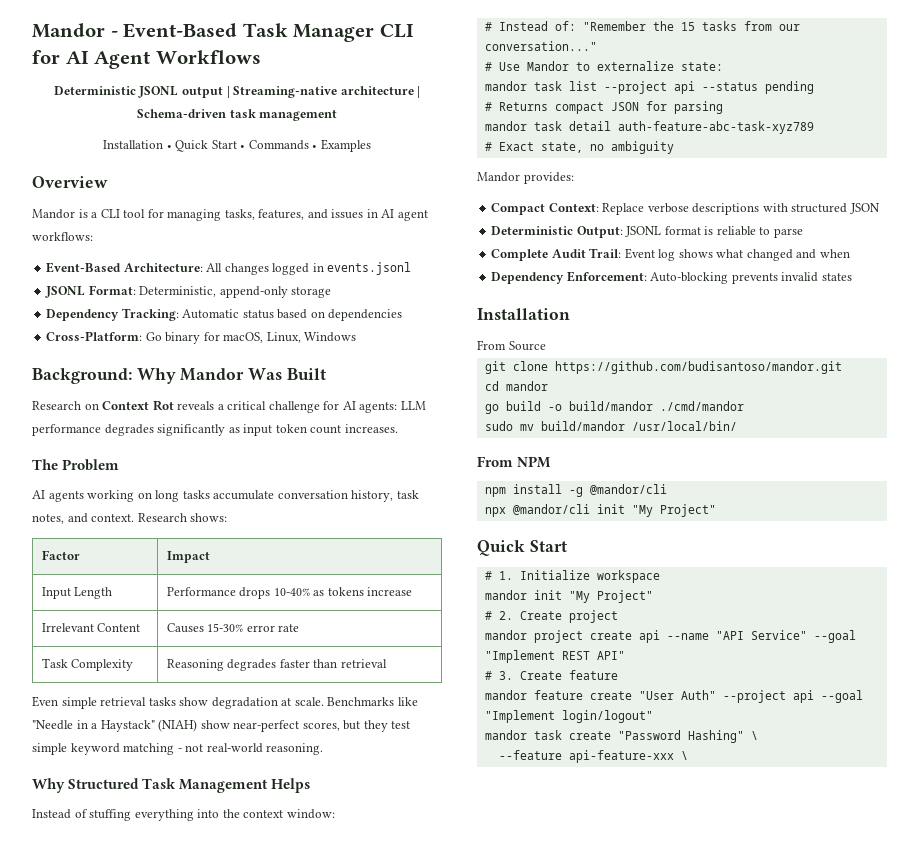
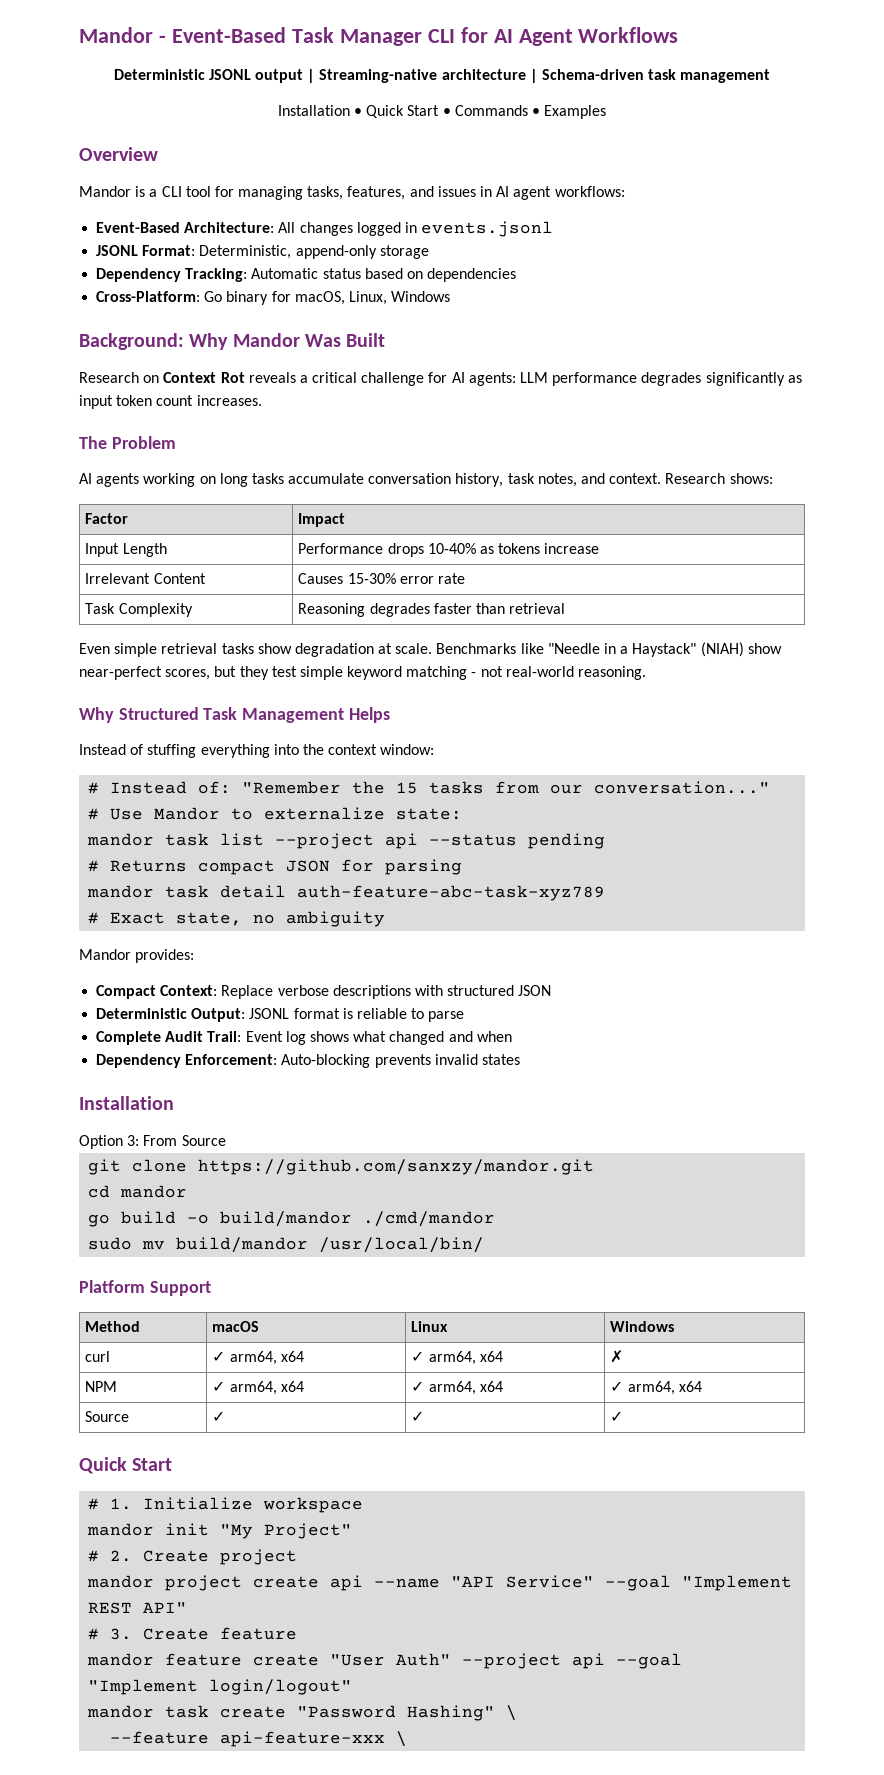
- From Source
+ Option 3: From Source
- git clone https://github.com/budisantoso/mandor.git
+ git clone https://github.com/sanxzy/mandor.git
- From NPM
- npm install -g @mandor/cli
- npx @mandor/cli init "My Project"
+ Platform Support
+ Method | macOS | Linux | Windows
+ curl | ✓ arm64, x64 | ✓ arm64, x64 | ✗
+ NPM | ✓ arm64, x64 | ✓ arm64, x64 | ✓ arm64, x64
+ Source | ✓ | ✓ | ✓

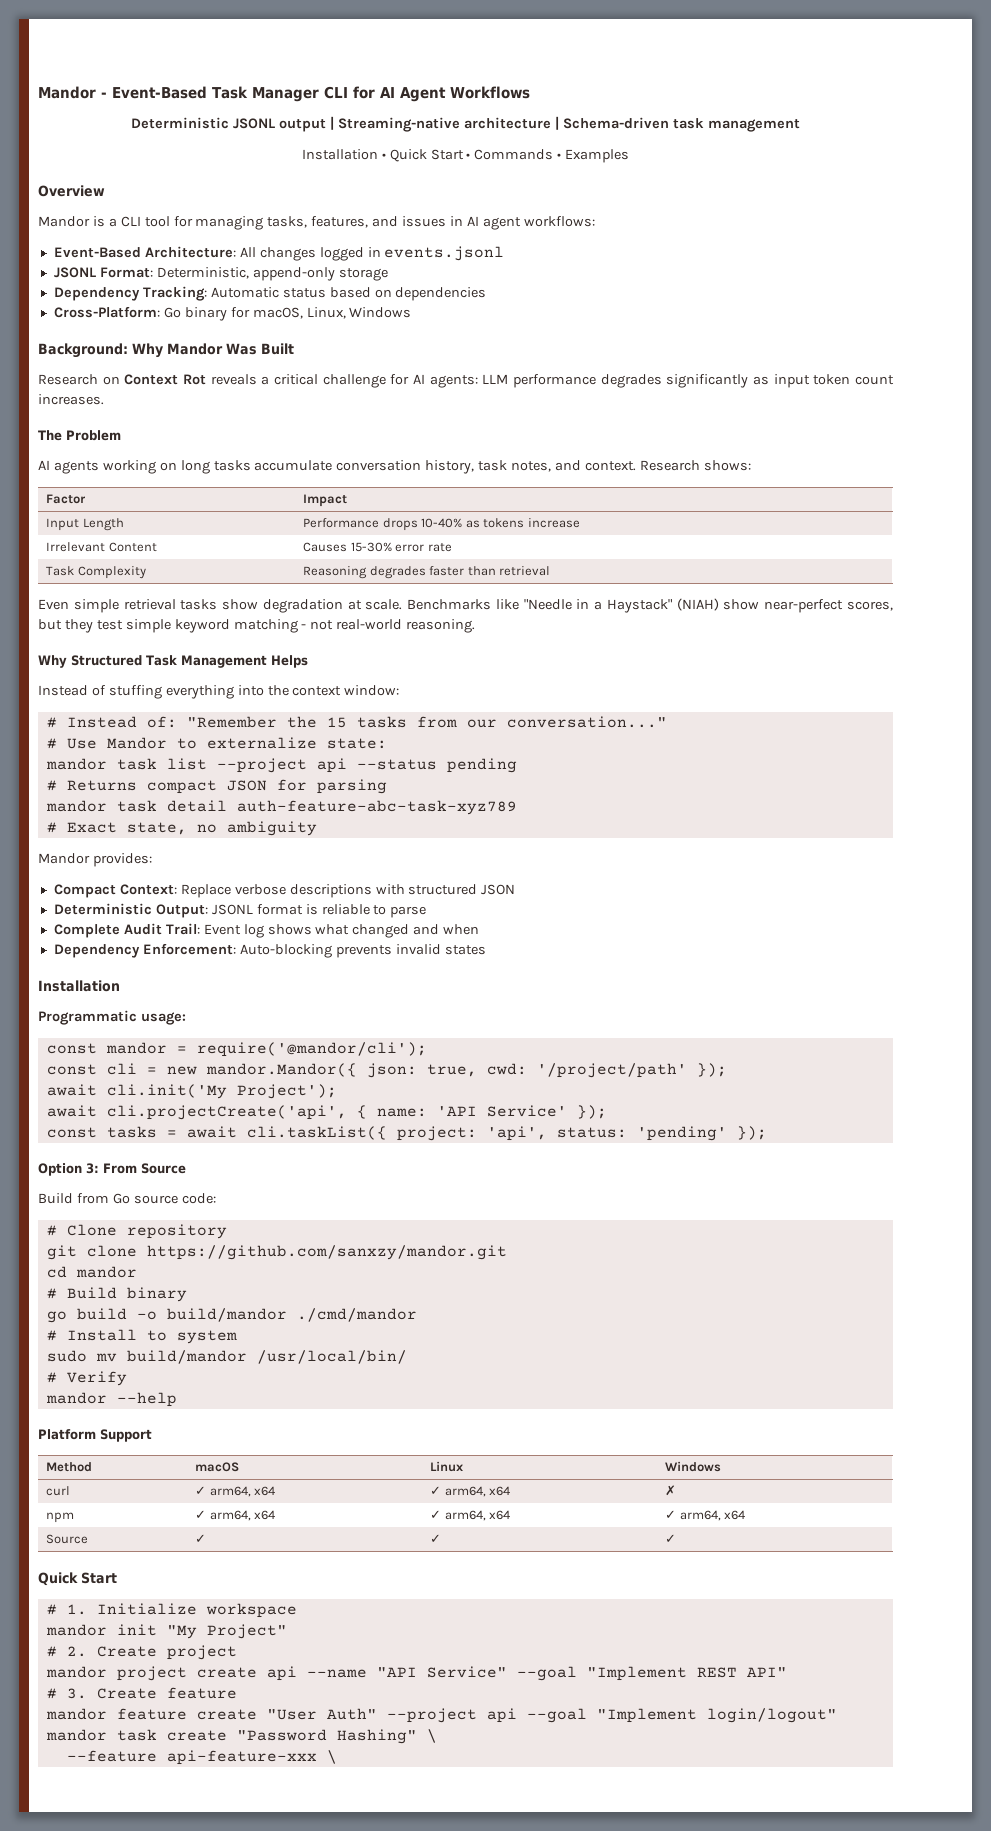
+ Programmatic usage:
+ const mandor = require('@mandor/cli');
+ const cli = new mandor.Mandor({ json: true, cwd: '/project/path' });
+ await cli.init('My Project');
+ await cli.projectCreate('api', { name: 'API Service' });
+ const tasks = await cli.taskList({ project: 'api', status: 'pending' });
  Option 3: From Source
+ Build from Go source code:
+ # Clone repository
+ # Build binary
+ # Install to system
+ # Verify
+ mandor --help
- NPM | ✓ arm64, x64 | ✓ arm64, x64 | ✓ arm64, x64
+ npm | ✓ arm64, x64 | ✓ arm64, x64 | ✓ arm64, x64

